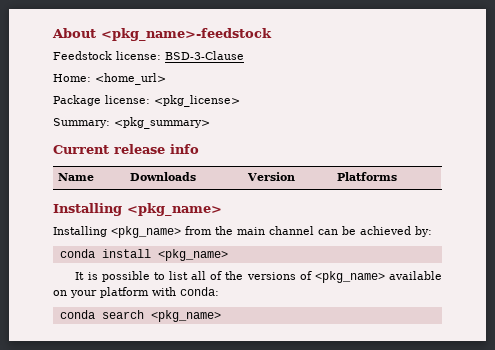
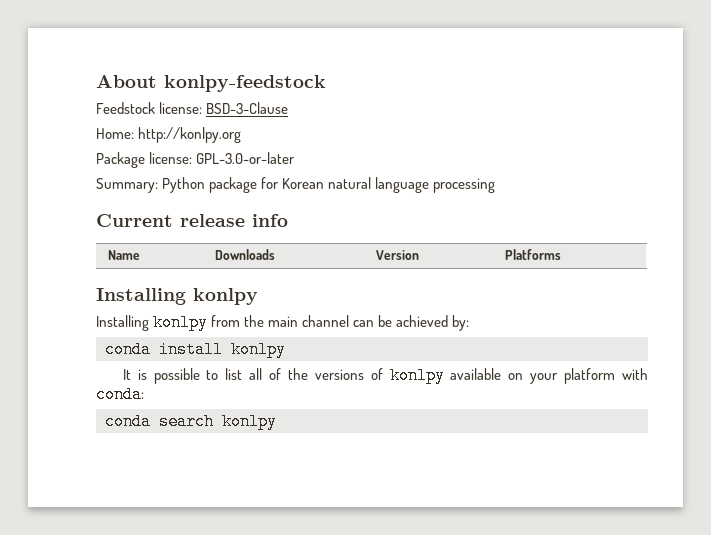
- About <pkg_name>-feedstock
+ About konlpy-feedstock
- Home: <home_url>
+ Home: http://konlpy.org
- Package license: <pkg_license>
+ Package license: GPL-3.0-or-later
- Summary: <pkg_summary>
+ Summary: Python package for Korean natural language processing
  Name | Downloads | Version | Platforms
- Installing <pkg_name>
- Installing <pkg_name> from the main channel can be achieved by:
+ Installing konlpy
+ Installing konlpy from the main channel can be achieved by:
- conda install <pkg_name>
+ conda install konlpy
- It is possible to list all of the versions of <pkg_name> available on your platform with conda:
+ It is possible to list all of the versions of konlpy available on your platform with conda:
- conda search <pkg_name>
+ conda search konlpy

